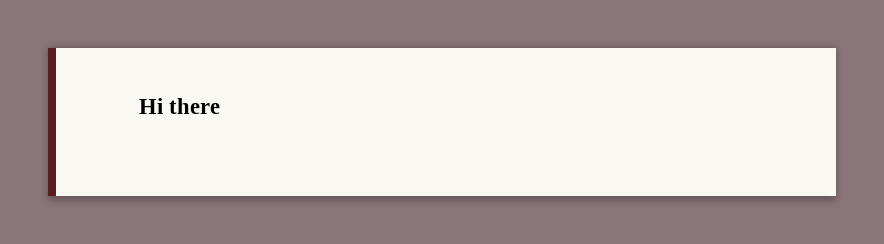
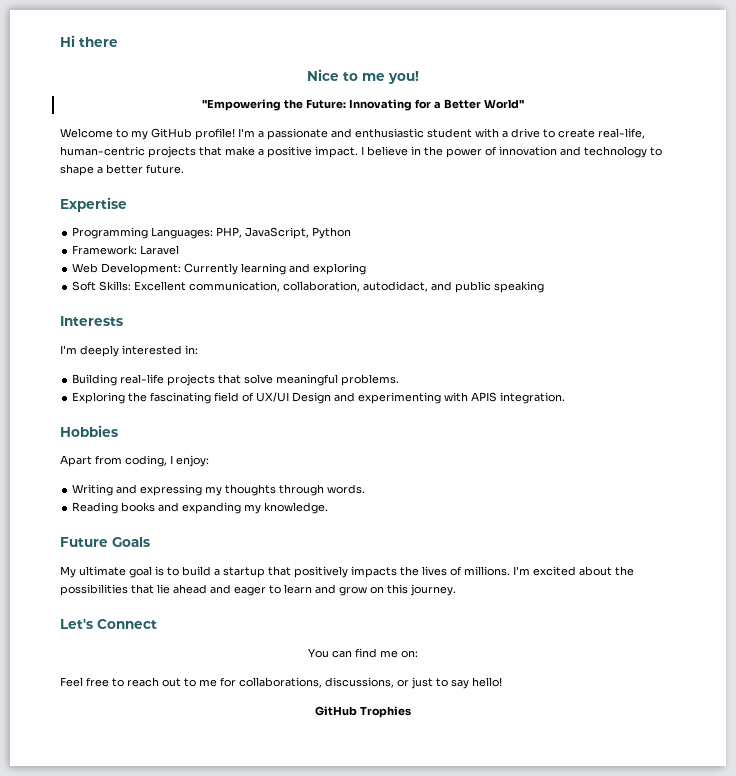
+ Nice to me you!
+ "Empowering the Future: Innovating for a Better World"
+ Welcome to my GitHub profile! I'm a passionate and enthusiastic student with a drive to create real-life, human-centric projects that make a positive impact. I believe in the power of innovation and technology to shape a better future.
+ Expertise
+ Programming Languages: PHP, JavaScript, Python
+ Framework: Laravel
+ Web Development: Currently learning and exploring
+ Soft Skills: Excellent communication, collaboration, autodidact, and public speaking
+ Interests
+ I'm deeply interested in:
+ Building real-life projects that solve meaningful problems.
+ Exploring the fascinating field of UX/UI Design and experimenting with APIS integration.
+ Hobbies
+ Apart from coding, I enjoy:
+ Writing and expressing my thoughts through words.
+ Reading books and expanding my knowledge.
+ Future Goals
+ My ultimate goal is to build a startup that positively impacts the lives of millions. I'm excited about the possibilities that lie ahead and eager to learn and grow on this journey.
+ Let's Connect
+ You can find me on:
+ Feel free to reach out to me for collaborations, discussions, or just to say hello!
+ GitHub Trophies

